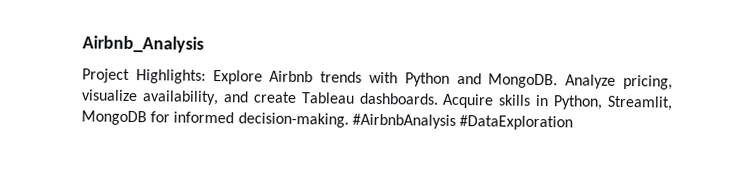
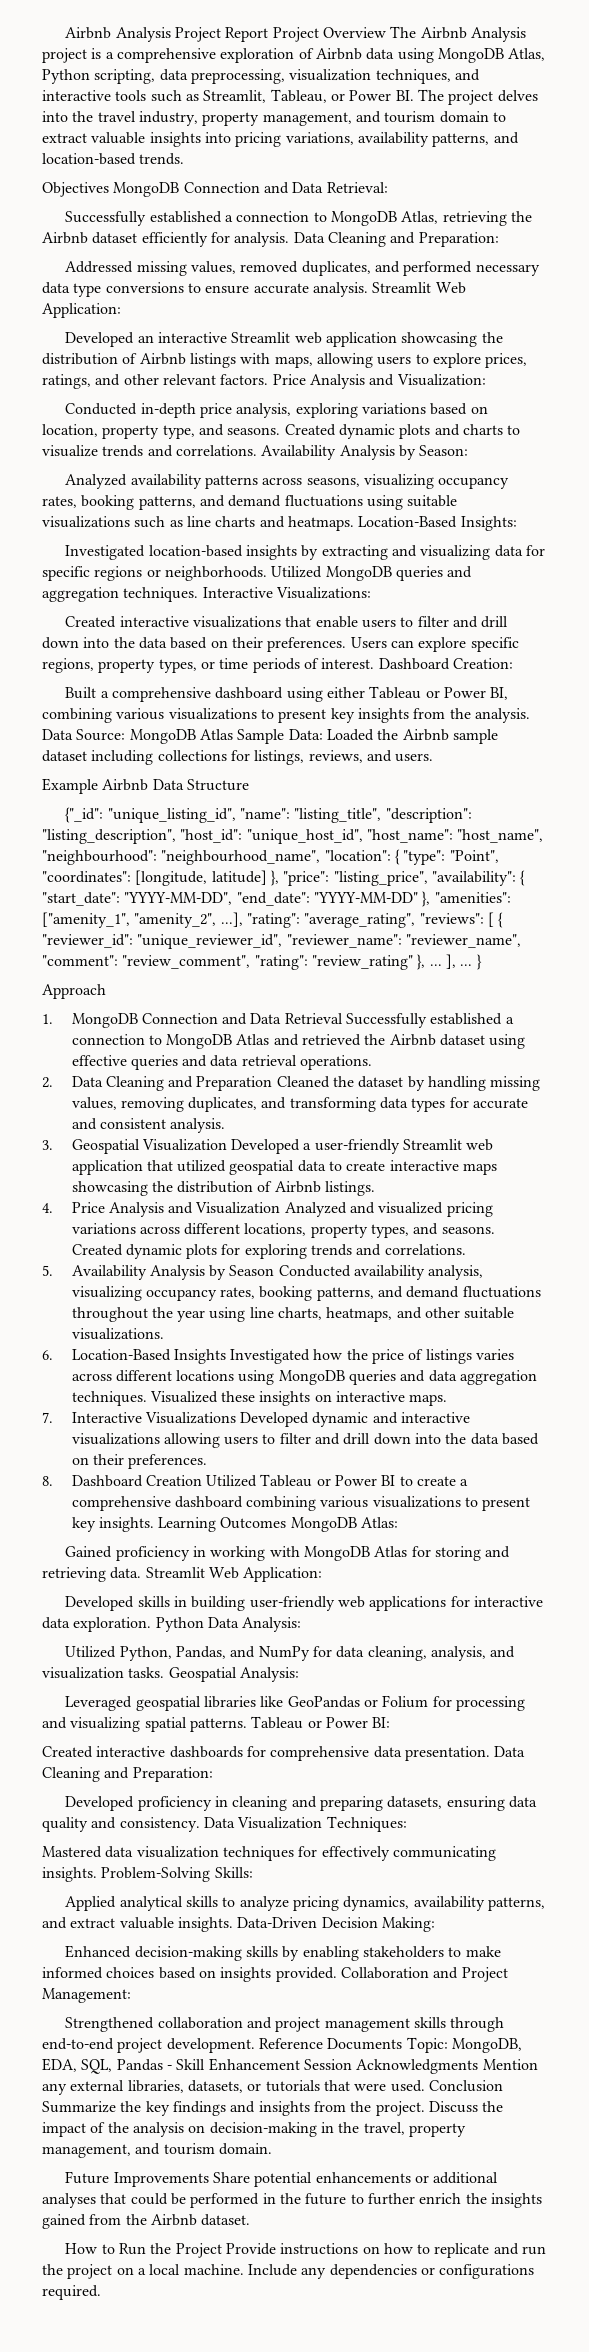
- Airbnb_Analysis
- Project Highlights: Explore Airbnb trends with Python and MongoDB. Analyze pricing, visualize availability, and create Tableau dashboards. Acquire skills in Python, Streamlit, MongoDB for informed decision-making. #AirbnbAnalysis #DataExploration
+ Airbnb Analysis Project Report Project Overview The Airbnb Analysis project is a comprehensive exploration of Airbnb data using MongoDB Atlas, Python scripting, data preprocessing, visualization techniques, and interactive tools such as Streamlit, Tableau, or Power BI. The project delves into the travel industry, property management, and tourism domain to extract valuable insights into pricing variations, availability patterns, and location-based trends.
+ Objectives MongoDB Connection and Data Retrieval:
+ Successfully established a connection to MongoDB Atlas, retrieving the Airbnb dataset efficiently for analysis. Data Cleaning and Preparation:
+ Addressed missing values, removed duplicates, and performed necessary data type conversions to ensure accurate analysis. Streamlit Web Application:
+ Developed an interactive Streamlit web application showcasing the distribution of Airbnb listings with maps, allowing users to explore prices, ratings, and other relevant factors. Price Analysis and Visualization:
+ Conducted in-depth price analysis, exploring variations based on location, property type, and seasons. Created dynamic plots and charts to visualize trends and correlations. Availability Analysis by Season:
+ Analyzed availability patterns across seasons, visualizing occupancy rates, booking patterns, and demand fluctuations using suitable visualizations such as line charts and heatmaps. Location-Based Insights:
+ Investigated location-based insights by extracting and visualizing data for specific regions or neighborhoods. Utilized MongoDB queries and aggregation techniques. Interactive Visualizations:
+ Created interactive visualizations that enable users to filter and drill down into the data based on their preferences. Users can explore specific regions, property types, or time periods of interest. Dashboard Creation:
+ Built a comprehensive dashboard using either Tableau or Power BI, combining various visualizations to present key insights from the analysis. Data Source: MongoDB Atlas Sample Data: Loaded the Airbnb sample dataset including collections for listings, reviews, and users.
+ Example Airbnb Data Structure
+ {"_id": "unique_listing_id", "name": "listing_title", "description": "listing_description", "host_id": "unique_host_id", "host_name": "host_name", "neighbourhood": "neighbourhood_name", "location": { "type": "Point", "coordinates": [longitude, latitude] }, "price": "listing_price", "availability": { "start_date": "YYYY-MM-DD", "end_date": "YYYY-MM-DD" }, "amenities": ["amenity_1", "amenity_2", ...], "rating": "average_rating", "reviews": [ { "reviewer_id": "unique_reviewer_id", "reviewer_name": "reviewer_name", "comment": "review_comment", "rating": "review_rating" }, ... ], ... }
+ Approach
+ 1. MongoDB Connection and Data Retrieval Successfully established a connection to MongoDB Atlas and retrieved the Airbnb dataset using effective queries and data retrieval operations.
+ 2. Data Cleaning and Preparation Cleaned the dataset by handling missing values, removing duplicates, and transforming data types for accurate and consistent analysis.
+ 3. Geospatial Visualization Developed a user-friendly Streamlit web application that utilized geospatial data to create interactive maps showcasing the distribution of Airbnb listings.
+ 4. Price Analysis and Visualization Analyzed and visualized pricing variations across different locations, property types, and seasons. Created dynamic plots for exploring trends and correlations.
+ 5. Availability Analysis by Season Conducted availability analysis, visualizing occupancy rates, booking patterns, and demand fluctuations throughout the year using line charts, heatmaps, and other suitable visualizations.
+ 6. Location-Based Insights Investigated how the price of listings varies across different locations using MongoDB queries and data aggregation techniques. Visualized these insights on interactive maps.
+ 7. Interactive Visualizations Developed dynamic and interactive visualizations allowing users to filter and drill down into the data based on their preferences.
+ 8. Dashboard Creation Utilized Tableau or Power BI to create a comprehensive dashboard combining various visualizations to present key insights. Learning Outcomes MongoDB Atlas:
+ Gained proficiency in working with MongoDB Atlas for storing and retrieving data. Streamlit Web Application:
+ Developed skills in building user-friendly web applications for interactive data exploration. Python Data Analysis:
+ Utilized Python, Pandas, and NumPy for data cleaning, analysis, and visualization tasks. Geospatial Analysis:
+ Leveraged geospatial libraries like GeoPandas or Folium for processing and visualizing spatial patterns. Tableau or Power BI:
+ Created interactive dashboards for comprehensive data presentation. Data Cleaning and Preparation:
+ Developed proficiency in cleaning and preparing datasets, ensuring data quality and consistency. Data Visualization Techniques:
+ Mastered data visualization techniques for effectively communicating insights. Problem-Solving Skills:
+ Applied analytical skills to analyze pricing dynamics, availability patterns, and extract valuable insights. Data-Driven Decision Making:
+ Enhanced decision-making skills by enabling stakeholders to make informed choices based on insights provided. Collaboration and Project Management:
+ Strengthened collaboration and project management skills through end-to-end project development. Reference Documents Topic: MongoDB, EDA, SQL, Pandas - Skill Enhancement Session Acknowledgments Mention any external libraries, datasets, or tutorials that were used. Conclusion Summarize the key findings and insights from the project. Discuss the impact of the analysis on decision-making in the travel, property management, and tourism domain.
+ Future Improvements Share potential enhancements or additional analyses that could be performed in the future to further enrich the insights gained from the Airbnb dataset.
+ How to Run the Project Provide instructions on how to replicate and run the project on a local machine. Include any dependencies or configurations required.

